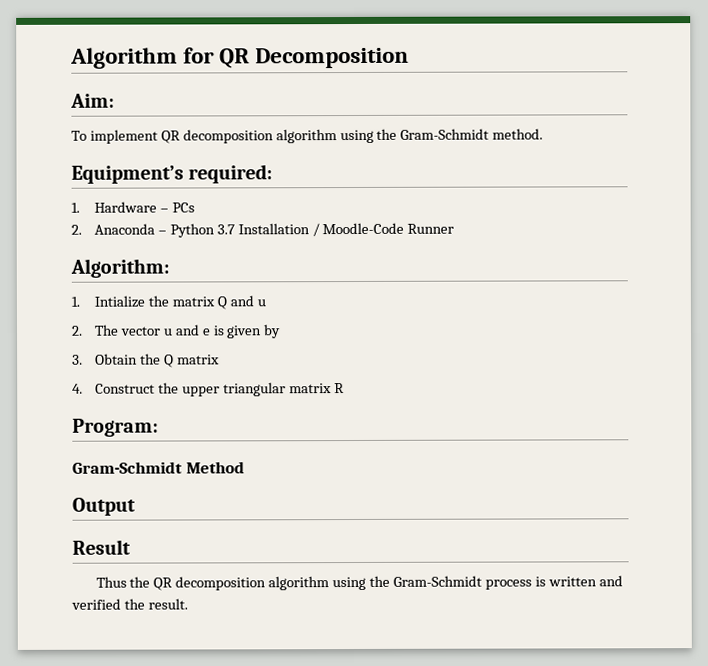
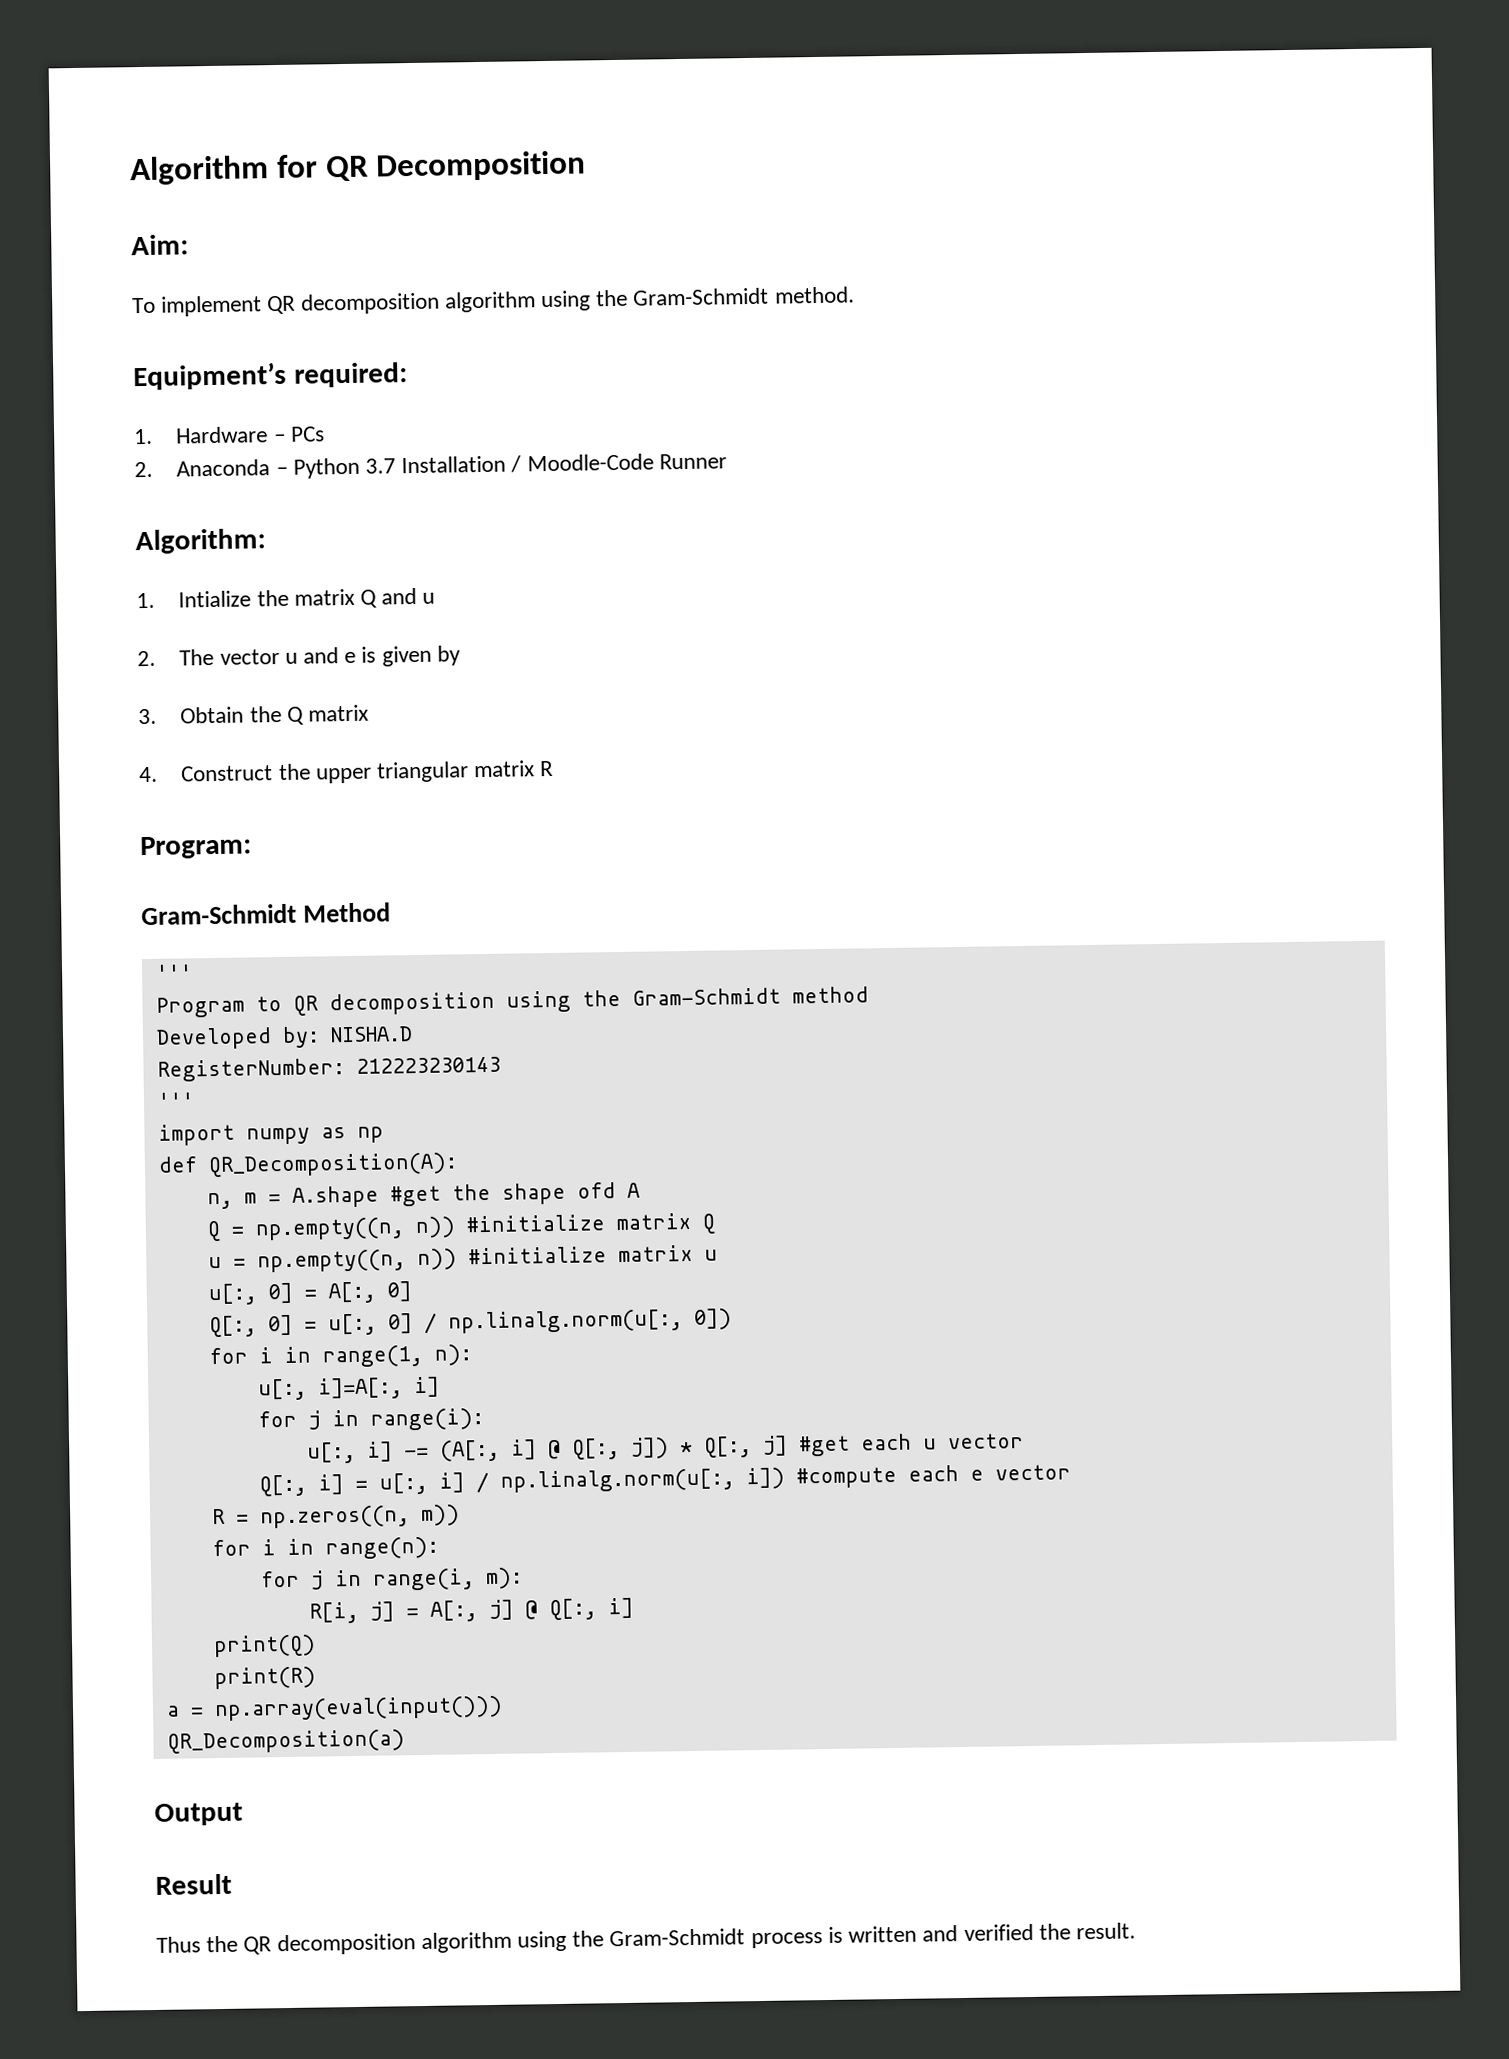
  Gram-Schmidt Method
+ '''
+ Program to QR decomposition using the Gram-Schmidt method
+ Developed by: NISHA.D
+ RegisterNumber: 212223230143
+ '''
+ import numpy as np
+ def QR_Decomposition(A):
+ n, m = A.shape #get the shape ofd A
+ Q = np.empty((n, n)) #initialize matrix Q
+ u = np.empty((n, n)) #initialize matrix u
+ u[:, 0] = A[:, 0]
+ Q[:, 0] = u[:, 0] / np.linalg.norm(u[:, 0])
+ for i in range(1, n):
+ u[:, i]=A[:, i]
+ for j in range(i):
+ u[:, i] -= (A[:, i] @ Q[:, j]) * Q[:, j] #get each u vector
+ Q[:, i] = u[:, i] / np.linalg.norm(u[:, i]) #compute each e vector
+ R = np.zeros((n, m))
+ for i in range(n):
+ for j in range(i, m):
+ R[i, j] = A[:, j] @ Q[:, i]
+ print(Q)
+ print(R)
+ a = np.array(eval(input()))
+ QR_Decomposition(a)

